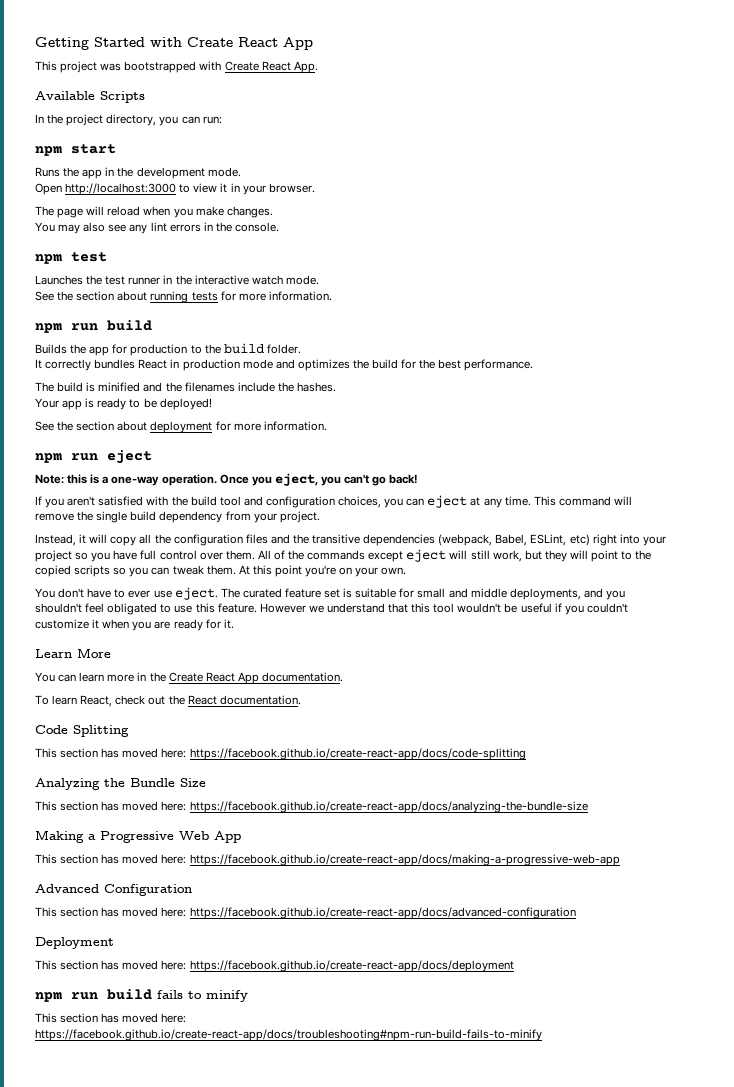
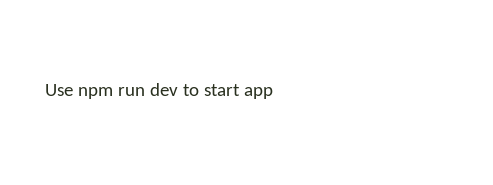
- Getting Started with Create React App
- This project was bootstrapped with Create React App.
- Available Scripts
- In the project directory, you can run:
- npm start
- Runs the app in the development mode.
- Open http://localhost:3000 to view it in your browser.
- The page will reload when you make changes.
- You may also see any lint errors in the console.
- npm test
- Launches the test runner in the interactive watch mode.
- See the section about running tests for more information.
- npm run build
- Builds the app for production to the build folder.
- It correctly bundles React in production mode and optimizes the build for the best performance.
- The build is minified and the filenames include the hashes.
- Your app is ready to be deployed!
- See the section about deployment for more information.
- npm run eject
- Note: this is a one-way operation. Once you eject, you can't go back!
- If you aren't satisfied with the build tool and configuration choices, you can eject at any time. This command will remove the single build dependency from your project.
- Instead, it will copy all the configuration files and the transitive dependencies (webpack, Babel, ESLint, etc) right into your project so you have full control over them. All of the commands except eject will still work, but they will point to the copied scripts so you can tweak them. At this point you're on your own.
- You don't have to ever use eject. The curated feature set is suitable for small and middle deployments, and you shouldn't feel obligated to use this feature. However we understand that this tool wouldn't be useful if you couldn't customize it when you are ready for it.
- Learn More
- You can learn more in the Create React App documentation.
- To learn React, check out the React documentation.
- Code Splitting
- This section has moved here: https://facebook.github.io/create-react-app/docs/code-splitting
- Analyzing the Bundle Size
- This section has moved here: https://facebook.github.io/create-react-app/docs/analyzing-the-bundle-size
- Making a Progressive Web App
- This section has moved here: https://facebook.github.io/create-react-app/docs/making-a-progressive-web-app
- Advanced Configuration
- This section has moved here: https://facebook.github.io/create-react-app/docs/advanced-configuration
- Deployment
- This section has moved here: https://facebook.github.io/create-react-app/docs/deployment
- npm run build fails to minify
- This section has moved here: https://facebook.github.io/create-react-app/docs/troubleshooting#npm-run-build-fails-to-minify
+ Use npm run dev to start app

